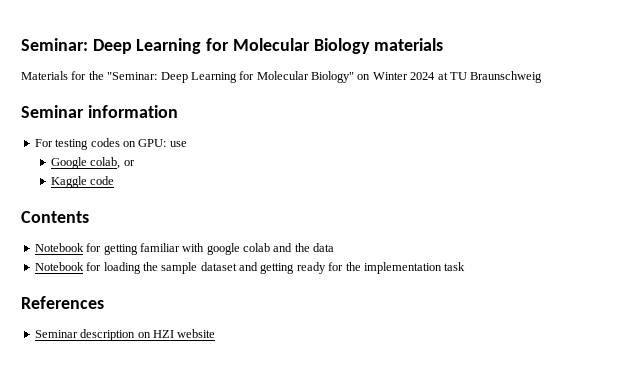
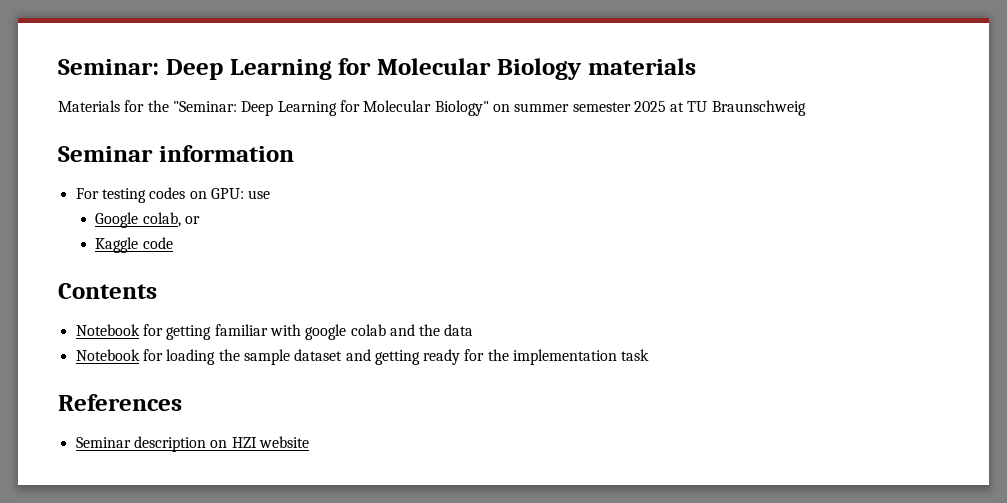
- Materials for the "Seminar: Deep Learning for Molecular Biology" on Winter 2024 at TU Braunschweig
+ Materials for the "Seminar: Deep Learning for Molecular Biology" on summer semester 2025 at TU Braunschweig

